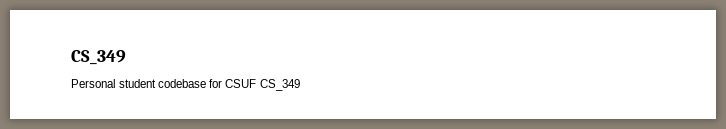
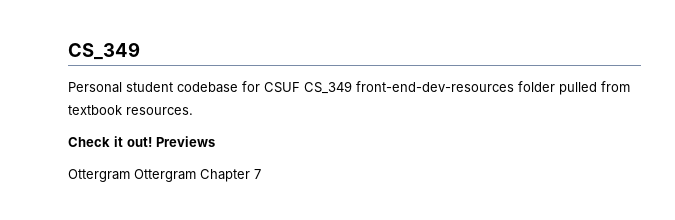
- Personal student codebase for CSUF CS_349
+ Personal student codebase for CSUF CS_349 front-end-dev-resources folder pulled from textbook resources.
+ Check it out! Previews
+ Ottergram Ottergram Chapter 7

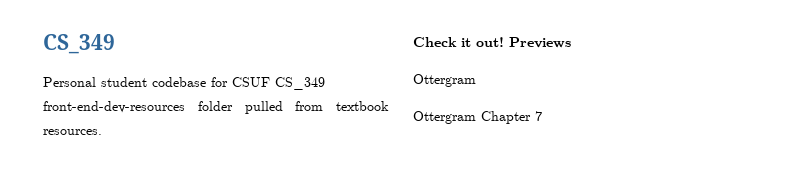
  Previews
- Ottergram Ottergram Chapter 7
+ Ottergram
+ Ottergram Chapter 7

